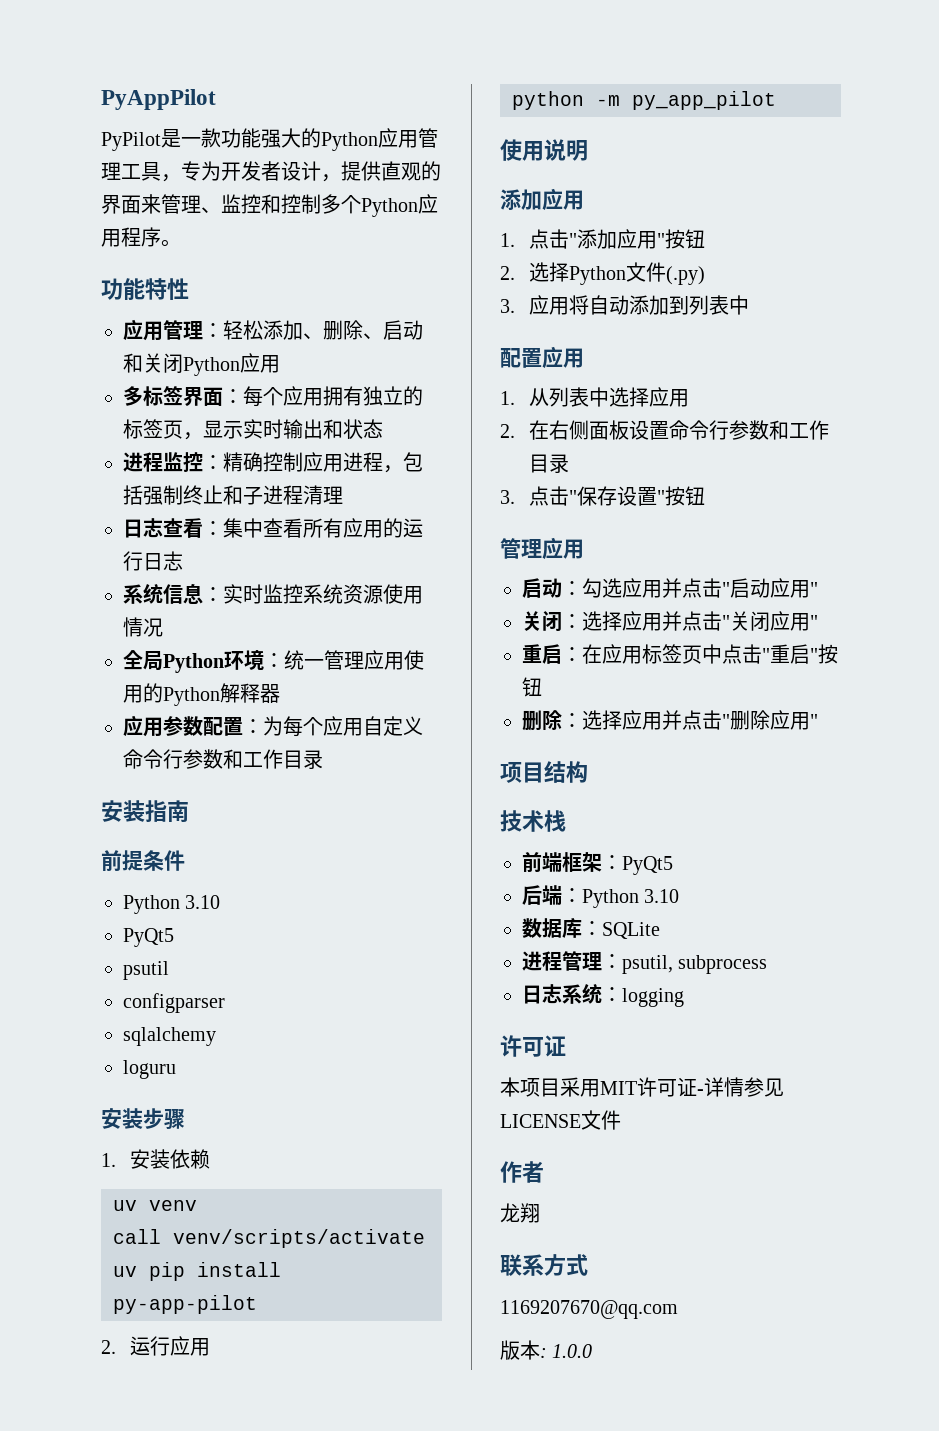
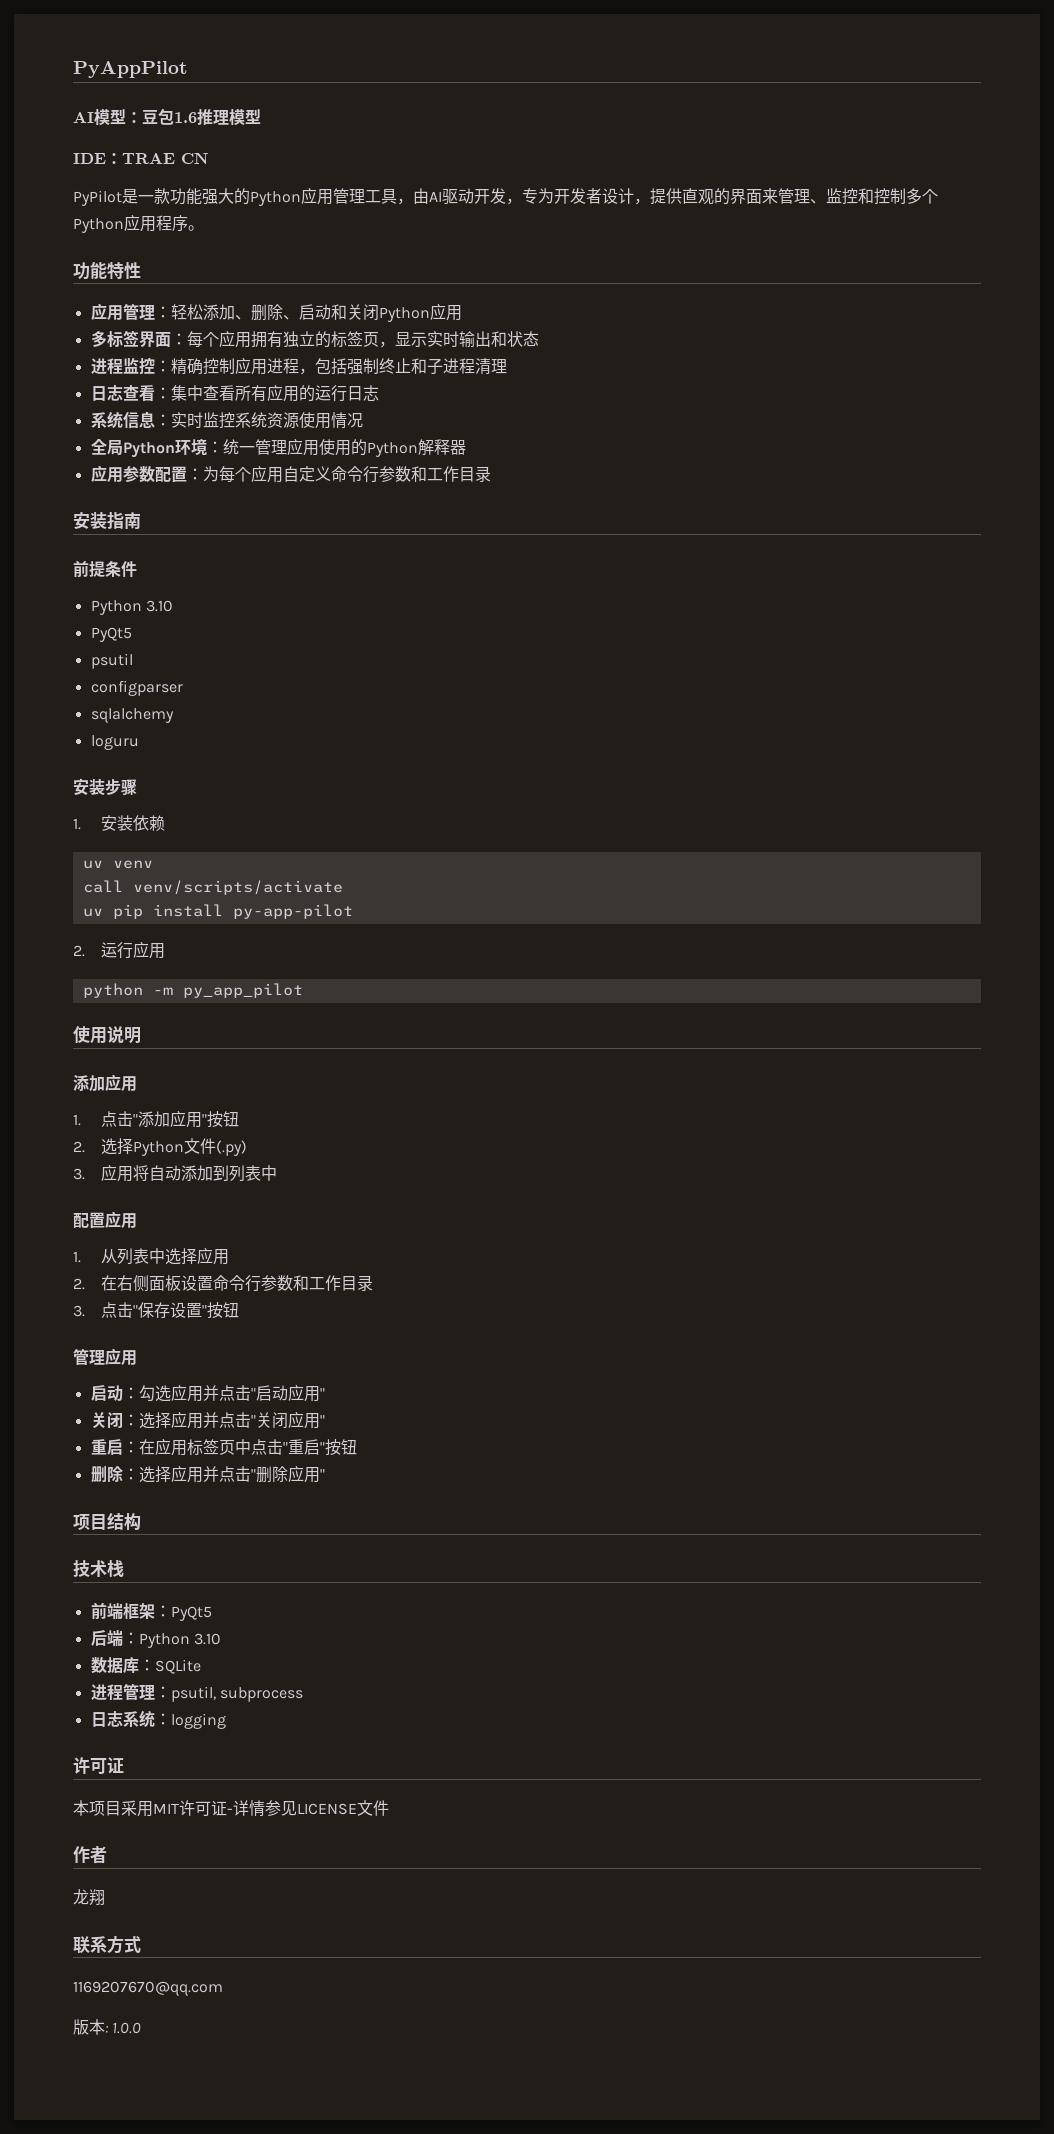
+ AI模型：豆包1.6推理模型
+ IDE：TRAE CN
- PyPilot是一款功能强大的Python应用管理工具，专为开发者设计，提供直观的界面来管理、监控和控制多个Python应用程序。
+ PyPilot是一款功能强大的Python应用管理工具，由AI驱动开发，专为开发者设计，提供直观的界面来管理、监控和控制多个Python应用程序。

